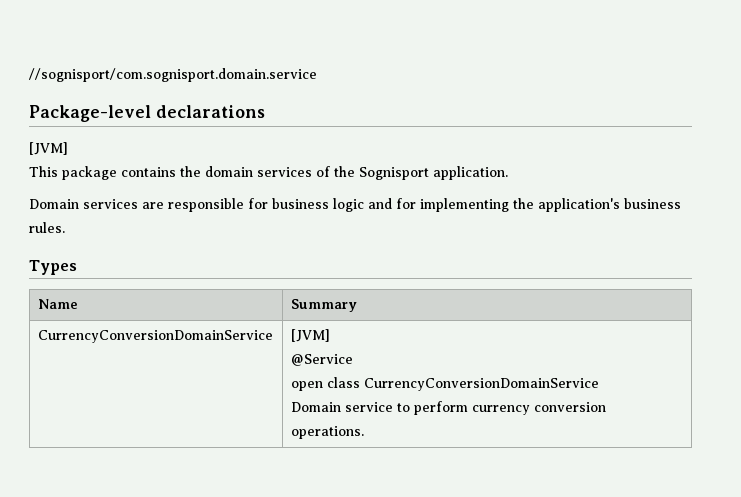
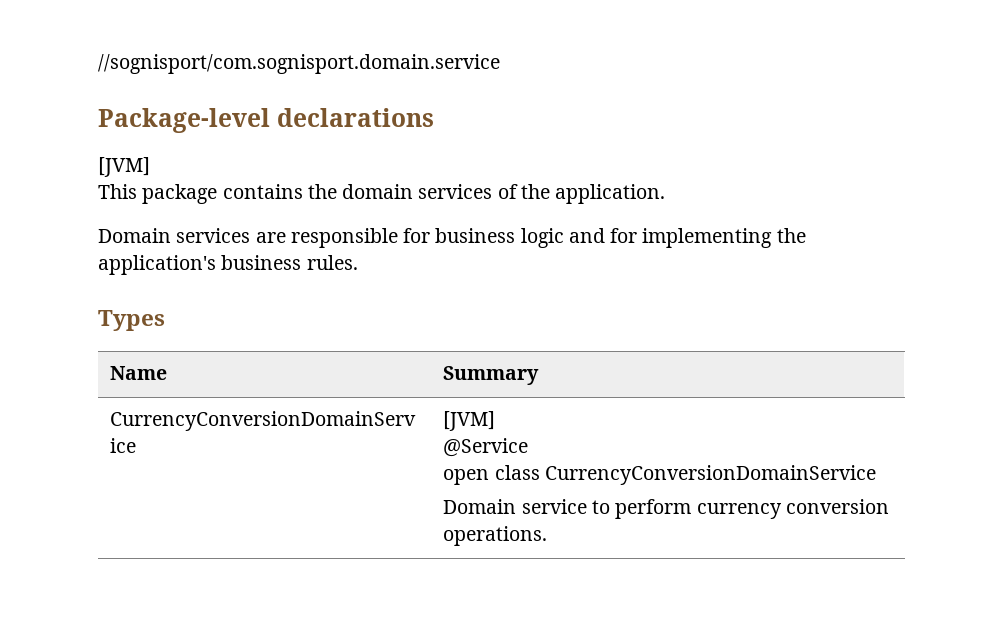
- This package contains the domain services of the Sognisport application.
+ This package contains the domain services of the application.

